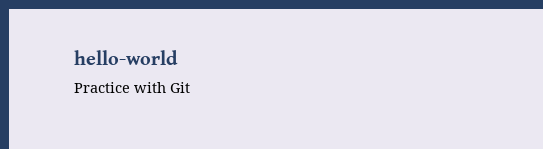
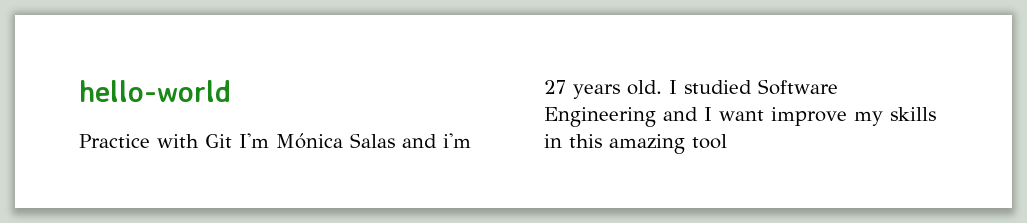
- Practice with Git
+ Practice with Git I'm Mónica Salas and i'm 27 years old. I studied Software Engineering and I want improve my skills in this amazing tool

